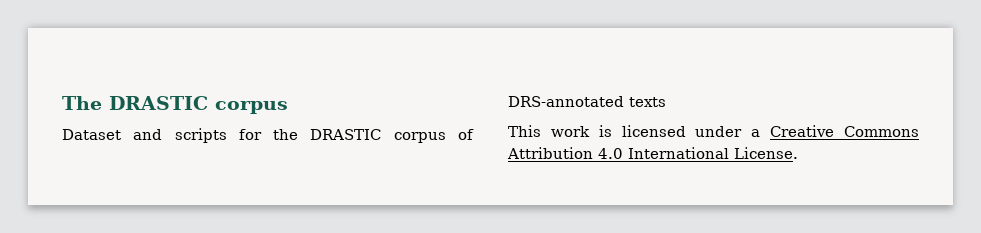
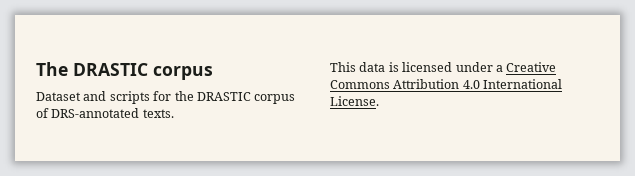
- Dataset and scripts for the DRASTIC corpus of DRS-annotated texts
+ Dataset and scripts for the DRASTIC corpus of DRS-annotated texts.
- This work is licensed under a Creative Commons Attribution 4.0 International License.
+ This data is licensed under a Creative Commons Attribution 4.0 International License.

